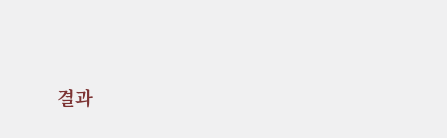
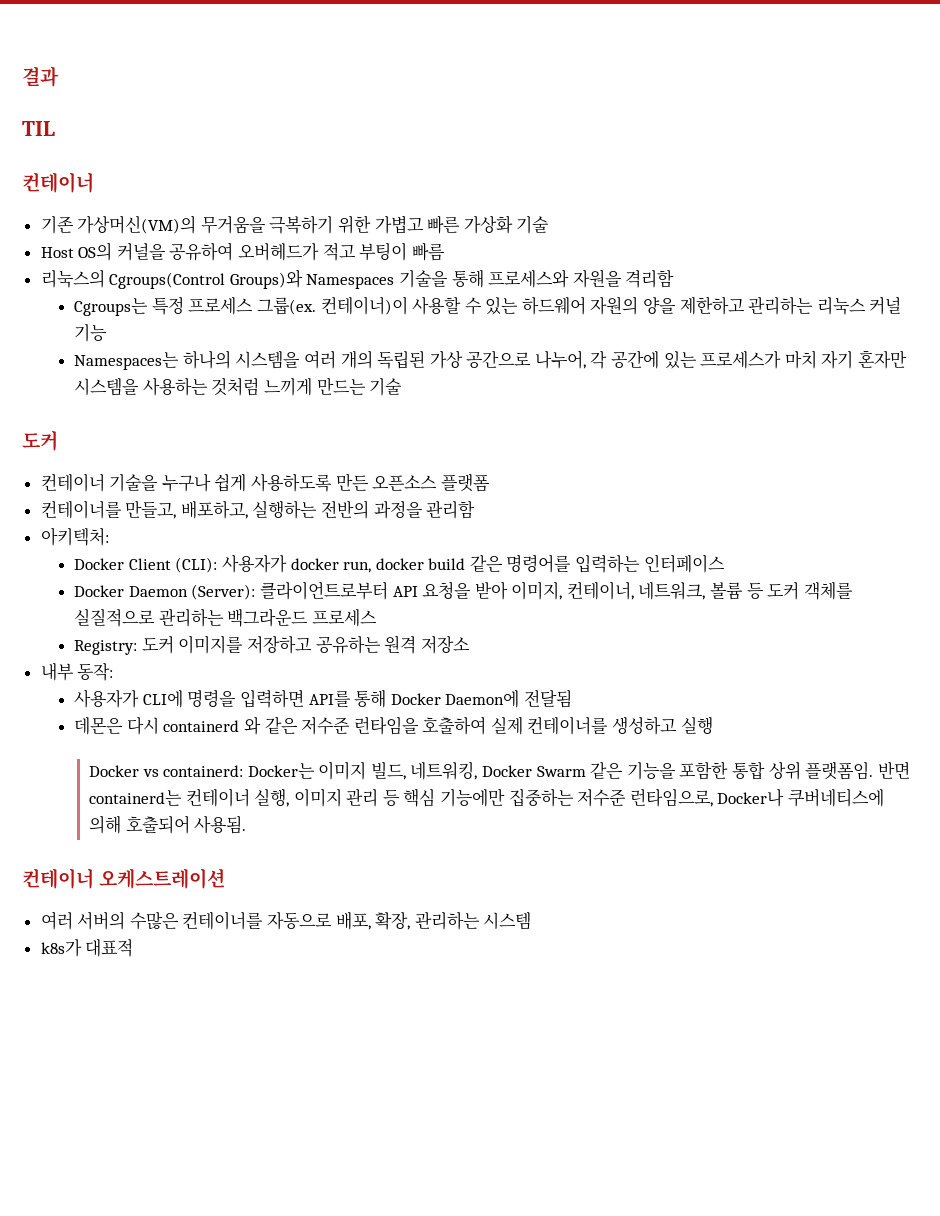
+ TIL
+ 컨테이너
+ 기존 가상머신(VM)의 무거움을 극복하기 위한 가볍고 빠른 가상화 기술
+ Host OS의 커널을 공유하여 오버헤드가 적고 부팅이 빠름
+ 리눅스의 Cgroups(Control Groups)와 Namespaces 기술을 통해 프로세스와 자원을 격리함
+ Cgroups는 특정 프로세스 그룹(ex. 컨테이너)이 사용할 수 있는 하드웨어 자원의 양을 제한하고 관리하는 리눅스 커널 기능
+ Namespaces는 하나의 시스템을 여러 개의 독립된 가상 공간으로 나누어, 각 공간에 있는 프로세스가 마치 자기 혼자만 시스템을 사용하는 것처럼 느끼게 만드는 기술
+ 도커
+ 컨테이너 기술을 누구나 쉽게 사용하도록 만든 오픈소스 플랫폼
+ 컨테이너를 만들고, 배포하고, 실행하는 전반의 과정을 관리함
+ 아키텍처:
+ Docker Client (CLI): 사용자가 docker run, docker build 같은 명령어를 입력하는 인터페이스
+ Docker Daemon (Server): 클라이언트로부터 API 요청을 받아 이미지, 컨테이너, 네트워크, 볼륨 등 도커 객체를 실질적으로 관리하는 백그라운드 프로세스
+ Registry: 도커 이미지를 저장하고 공유하는 원격 저장소
+ 내부 동작:
+ 사용자가 CLI에 명령을 입력하면 API를 통해 Docker Daemon에 전달됨
+ 데몬은 다시 containerd 와 같은 저수준 런타임을 호출하여 실제 컨테이너를 생성하고 실행
+ Docker vs containerd: Docker는 이미지 빌드, 네트워킹, Docker Swarm 같은 기능을 포함한 통합 상위 플랫폼임. 반면 containerd는 컨테이너 실행, 이미지 관리 등 핵심 기능에만 집중하는 저수준 런타임으로, Docker나 쿠버네티스에 의해 호출되어 사용됨.
+ 컨테이너 오케스트레이션
+ 여러 서버의 수많은 컨테이너를 자동으로 배포, 확장, 관리하는 시스템
+ k8s가 대표적

